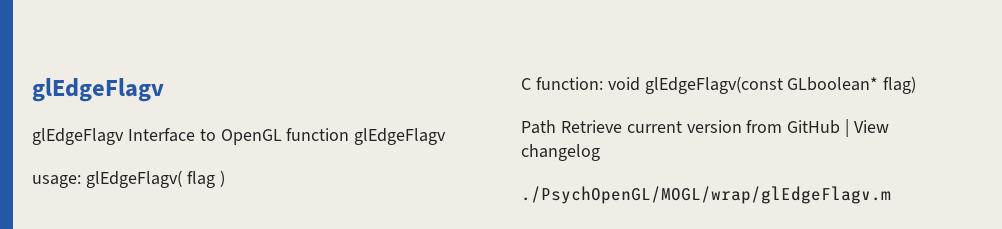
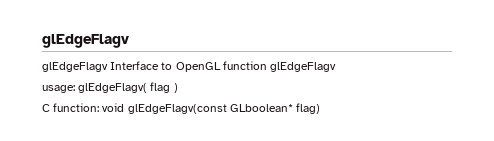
- Path Retrieve current version from GitHub | View changelog
- ./PsychOpenGL/MOGL/wrap/glEdgeFlagv.m

